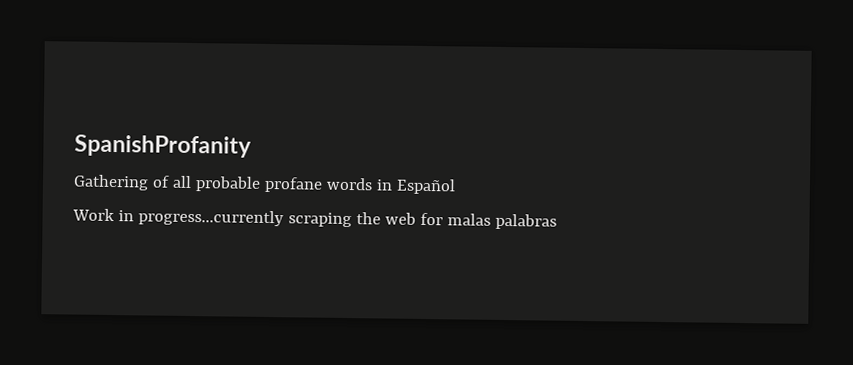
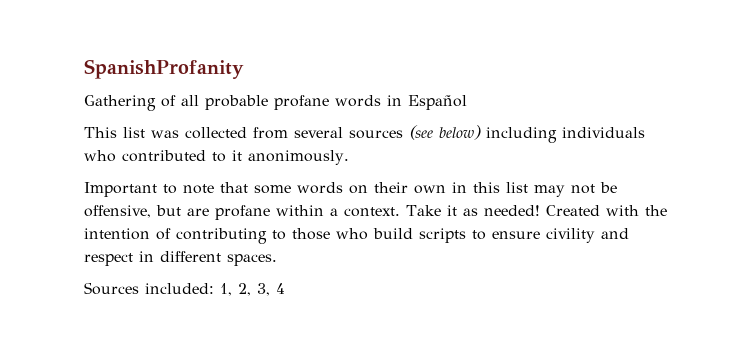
- Work in progress...currently scraping the web for malas palabras
+ This list was collected from several sources (see below) including individuals who contributed to it anonimously.
+ Important to note that some words on their own in this list may not be offensive, but are profane within a context. Take it as needed! Created with the intention of contributing to those who build scripts to ensure civility and respect in different spaces.
+ Sources included: 1, 2, 3, 4

